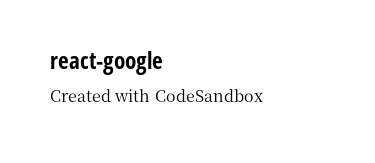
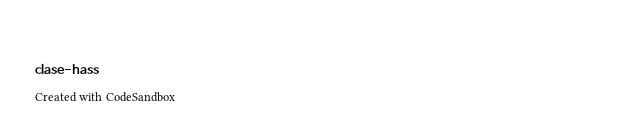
- react-google
+ clase-hass

